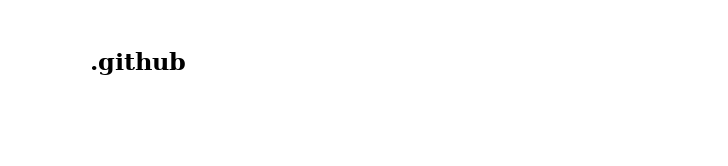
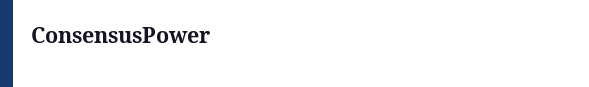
- .github
+ ConsensusPower

